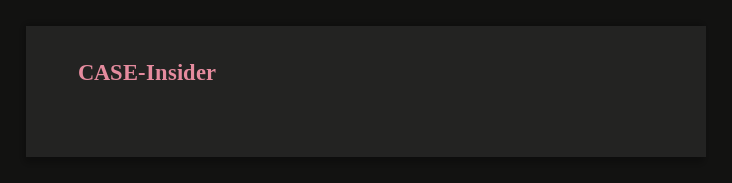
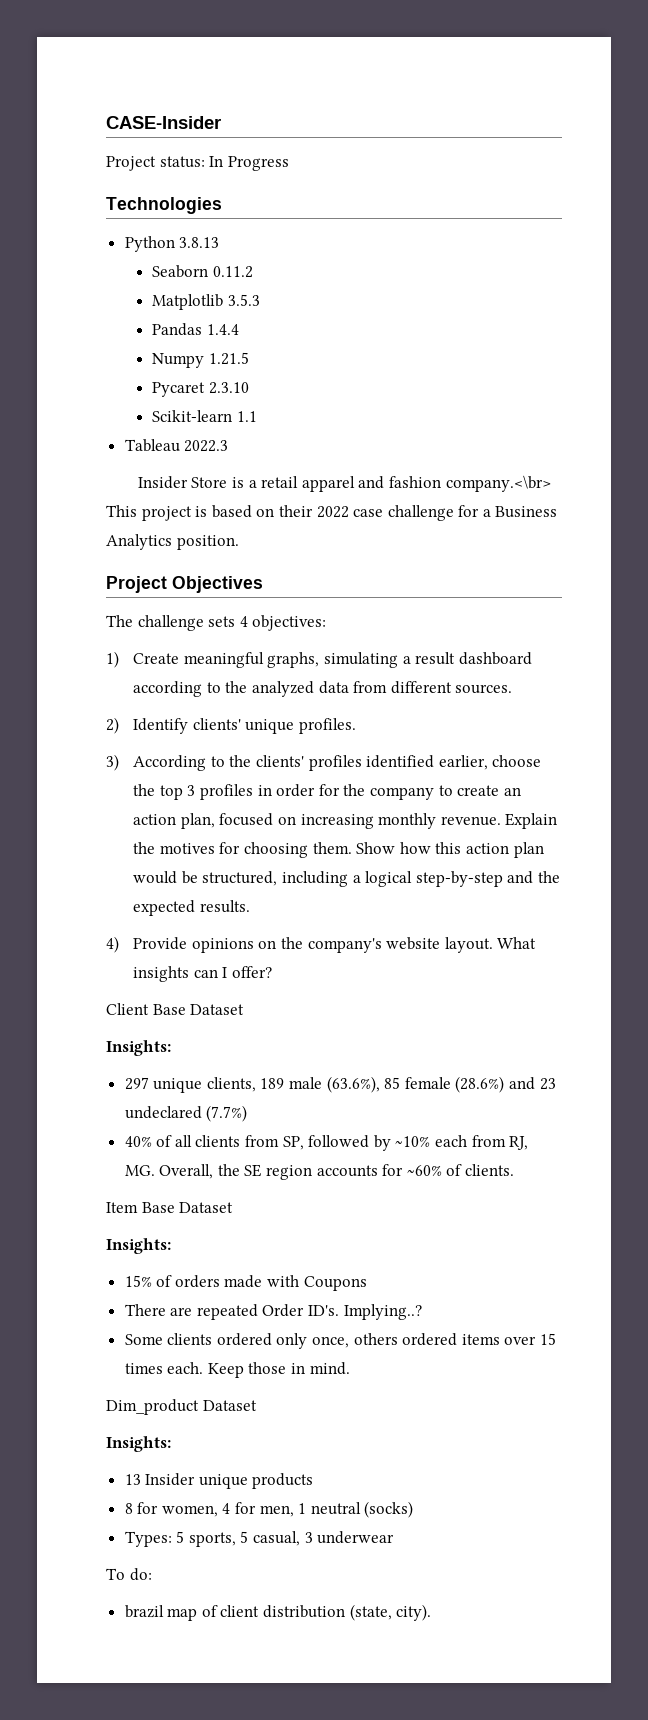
+ Project status: In Progress
+ Technologies
+ Python 3.8.13
+ Seaborn 0.11.2
+ Matplotlib 3.5.3
+ Pandas 1.4.4
+ Numpy 1.21.5
+ Pycaret 2.3.10
+ Scikit-learn 1.1
+ Tableau 2022.3
+ Insider Store is a retail apparel and fashion company.<\br> This project is based on their 2022 case challenge for a Business Analytics position.
+ Project Objectives
+ The challenge sets 4 objectives:
+ 1) Create meaningful graphs, simulating a result dashboard according to the analyzed data from different sources.
+ 2) Identify clients' unique profiles.
+ 3) According to the clients' profiles identified earlier, choose the top 3 profiles in order for the company to create an action plan, focused on increasing monthly revenue. Explain the motives for choosing them. Show how this action plan would be structured, including a logical step-by-step and the expected results.
+ 4) Provide opinions on the company's website layout. What insights can I offer?
+ Client Base Dataset
+ Insights:
+ 297 unique clients, 189 male (63.6%), 85 female (28.6%) and 23 undeclared (7.7%)
+ 40% of all clients from SP, followed by ~10% each from RJ, MG. Overall, the SE region accounts for ~60% of clients.
+ Item Base Dataset
+ Insights:
+ 15% of orders made with Coupons
+ There are repeated Order ID's. Implying..?
+ Some clients ordered only once, others ordered items over 15 times each. Keep those in mind.
+ Dim_product Dataset
+ Insights:
+ 13 Insider unique products
+ 8 for women, 4 for men, 1 neutral (socks)
+ Types: 5 sports, 5 casual, 3 underwear
+ To do:
+ brazil map of client distribution (state, city).

